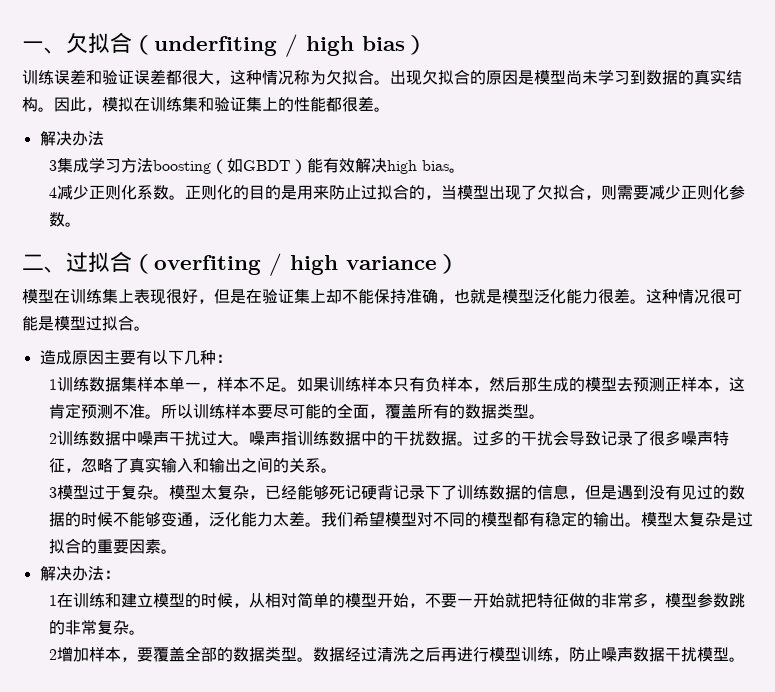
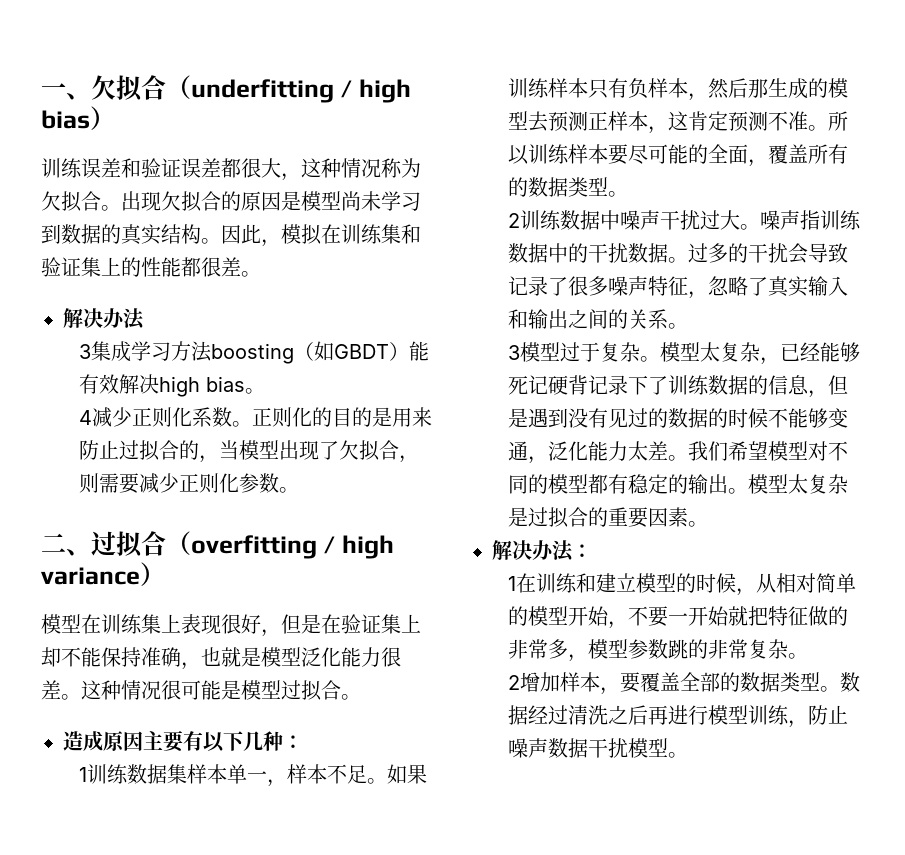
- 一、欠拟合（underfiting / high bias）
+ 一、欠拟合（underfitting / high bias）
- 二、过拟合（overfiting / high variance）
+ 二、过拟合（overfitting / high variance）

